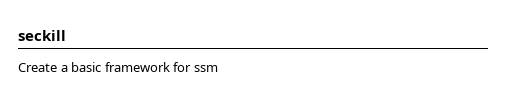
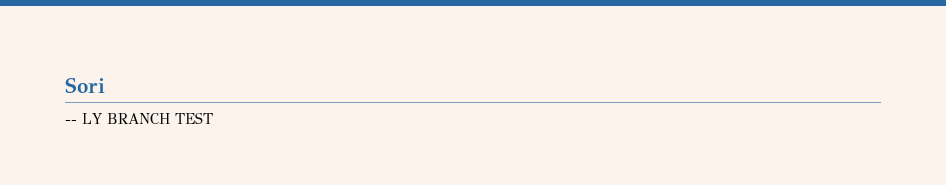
- seckill
- Create a basic framework for ssm
+ Sori
+ -- LY BRANCH TEST

